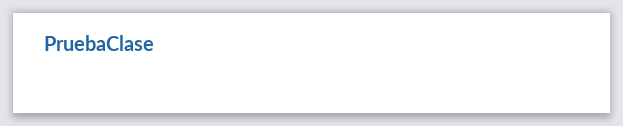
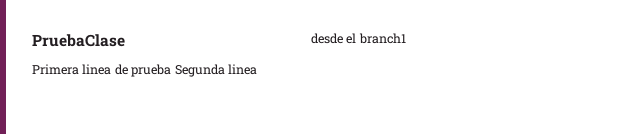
+ Primera linea de prueba Segunda linea desde el branch1

